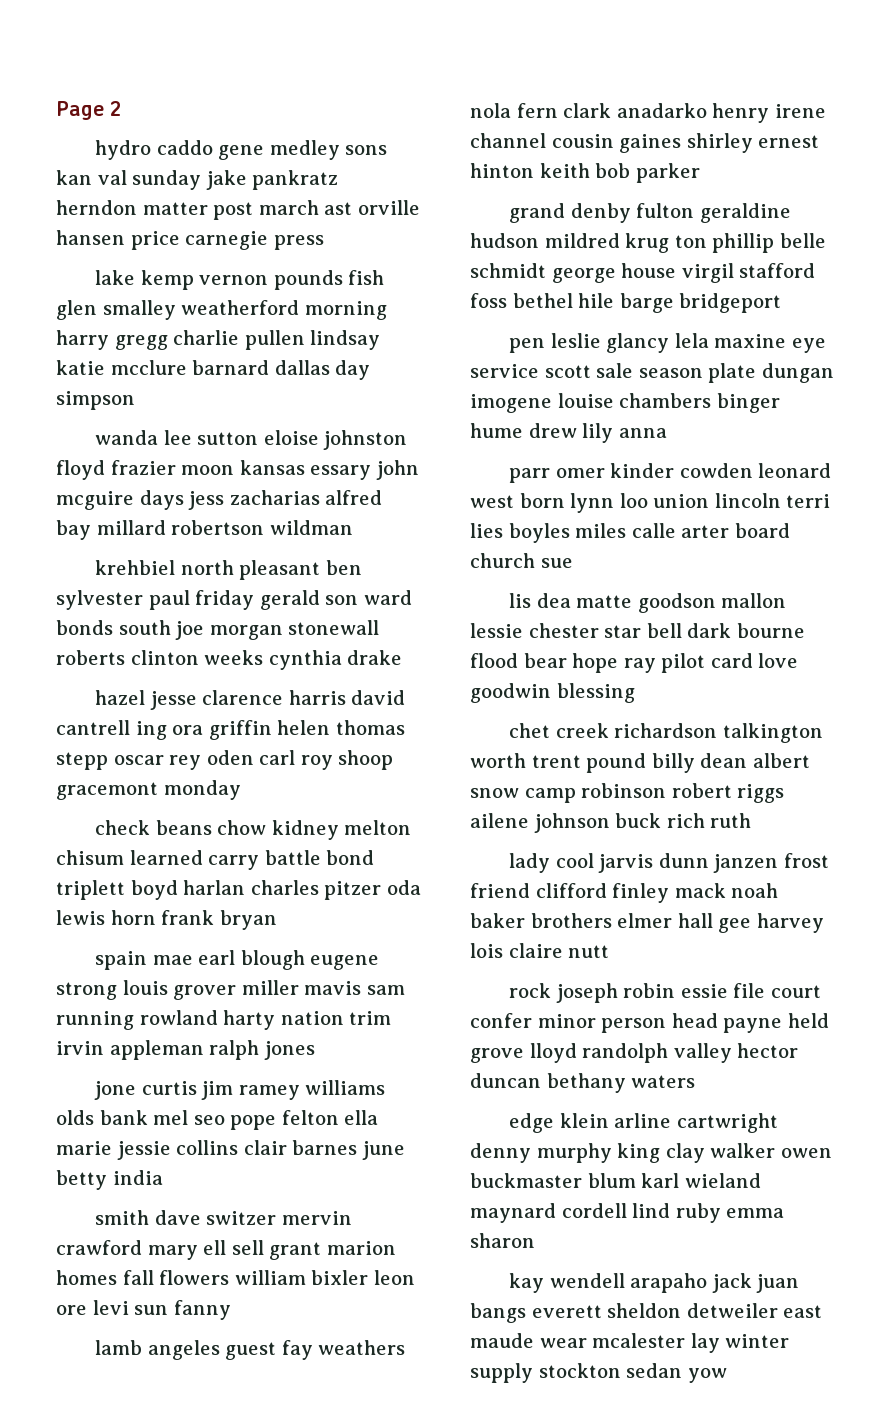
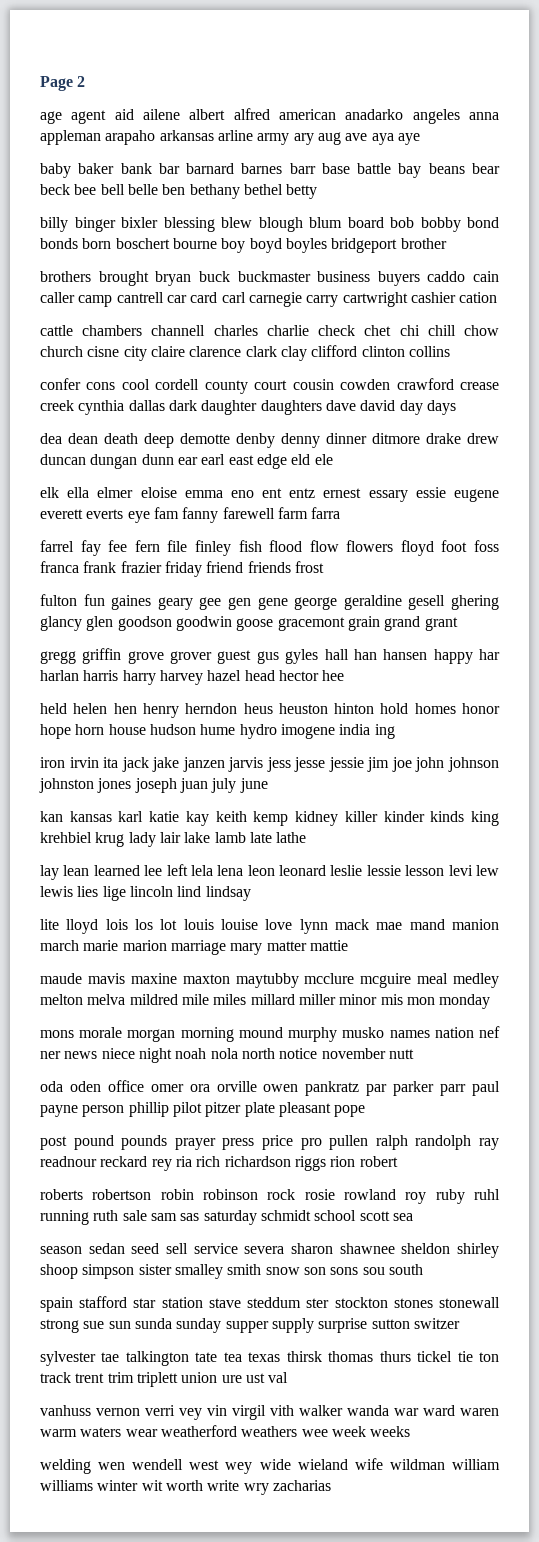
- hydro caddo gene medley sons kan val sunday jake pankratz herndon matter post march ast orville hansen price carnegie press
- lake kemp vernon pounds fish glen smalley weatherford morning harry gregg charlie pullen lindsay katie mcclure barnard dallas day simpson
- wanda lee sutton eloise johnston floyd frazier moon kansas essary john mcguire days jess zacharias alfred bay millard robertson wildman
- krehbiel north pleasant ben sylvester paul friday gerald son ward bonds south joe morgan stonewall roberts clinton weeks cynthia drake
- hazel jesse clarence harris david cantrell ing ora griffin helen thomas stepp oscar rey oden carl roy shoop gracemont monday
- check beans chow kidney melton chisum learned carry battle bond triplett boyd harlan charles pitzer oda lewis horn frank bryan
- spain mae earl blough eugene strong louis grover miller mavis sam running rowland harty nation trim irvin appleman ralph jones
- jone curtis jim ramey williams olds bank mel seo pope felton ella marie jessie collins clair barnes june betty india
- smith dave switzer mervin crawford mary ell sell grant marion homes fall flowers william bixler leon ore levi sun fanny
- lamb angeles guest fay weathers nola fern clark anadarko henry irene channel cousin gaines shirley ernest hinton keith bob parker
- grand denby fulton geraldine hudson mildred krug ton phillip belle schmidt george house virgil stafford foss bethel hile barge bridgeport
- pen leslie glancy lela maxine eye service scott sale season plate dungan imogene louise chambers binger hume drew lily anna
- parr omer kinder cowden leonard west born lynn loo union lincoln terri lies boyles miles calle arter board church sue
- lis dea matte goodson mallon lessie chester star bell dark bourne flood bear hope ray pilot card love goodwin blessing
- chet creek richardson talkington worth trent pound billy dean albert snow camp robinson robert riggs ailene johnson buck rich ruth
- lady cool jarvis dunn janzen frost friend clifford finley mack noah baker brothers elmer hall gee harvey lois claire nutt
- rock joseph robin essie file court confer minor person head payne held grove lloyd randolph valley hector duncan bethany waters
- edge klein arline cartwright denny murphy king clay walker owen buckmaster blum karl wieland maynard cordell lind ruby emma sharon
- kay wendell arapaho jack juan bangs everett sheldon detweiler east maude wear mcalester lay winter supply stockton sedan yow
+ age agent aid ailene albert alfred american anadarko angeles anna appleman arapaho arkansas arline army ary aug ave aya aye
+ baby baker bank bar barnard barnes barr base battle bay beans bear beck bee bell belle ben bethany bethel betty
+ billy binger bixler blessing blew blough blum board bob bobby bond bonds born boschert bourne boy boyd boyles bridgeport brother
+ brothers brought bryan buck buckmaster business buyers caddo cain caller camp cantrell car card carl carnegie carry cartwright cashier cation
+ cattle chambers channell charles charlie check chet chi chill chow church cisne city claire clarence clark clay clifford clinton collins
+ confer cons cool cordell county court cousin cowden crawford crease creek cynthia dallas dark daughter daughters dave david day days
+ dea dean death deep demotte denby denny dinner ditmore drake drew duncan dungan dunn ear earl east edge eld ele
+ elk ella elmer eloise emma eno ent entz ernest essary essie eugene everett everts eye fam fanny farewell farm farra
+ farrel fay fee fern file finley fish flood flow flowers floyd foot foss franca frank frazier friday friend friends frost
+ fulton fun gaines geary gee gen gene george geraldine gesell ghering glancy glen goodson goodwin goose gracemont grain grand grant
+ gregg griffin grove grover guest gus gyles hall han hansen happy har harlan harris harry harvey hazel head hector hee
+ held helen hen henry herndon heus heuston hinton hold homes honor hope horn house hudson hume hydro imogene india ing
+ iron irvin ita jack jake janzen jarvis jess jesse jessie jim joe john johnson johnston jones joseph juan july june
+ kan kansas karl katie kay keith kemp kidney killer kinder kinds king krehbiel krug lady lair lake lamb late lathe
+ lay lean learned lee left lela lena leon leonard leslie lessie lesson levi lew lewis lies lige lincoln lind lindsay
+ lite lloyd lois los lot louis louise love lynn mack mae mand manion march marie marion marriage mary matter mattie
+ maude mavis maxine maxton maytubby mcclure mcguire meal medley melton melva mildred mile miles millard miller minor mis mon monday
+ mons morale morgan morning mound murphy musko names nation nef ner news niece night noah nola north notice november nutt
+ oda oden office omer ora orville owen pankratz par parker parr paul payne person phillip pilot pitzer plate pleasant pope
+ post pound pounds prayer press price pro pullen ralph randolph ray readnour reckard rey ria rich richardson riggs rion robert
+ roberts robertson robin robinson rock rosie rowland roy ruby ruhl running ruth sale sam sas saturday schmidt school scott sea
+ season sedan seed sell service severa sharon shawnee sheldon shirley shoop simpson sister smalley smith snow son sons sou south
+ spain stafford star station stave steddum ster stockton stones stonewall strong sue sun sunda sunday supper supply surprise sutton switzer
+ sylvester tae talkington tate tea texas thirsk thomas thurs tickel tie ton track trent trim triplett union ure ust val
+ vanhuss vernon verri vey vin virgil vith walker wanda war ward waren warm waters wear weatherford weathers wee week weeks
+ welding wen wendell west wey wide wieland wife wildman william williams winter wit worth write wry zacharias

